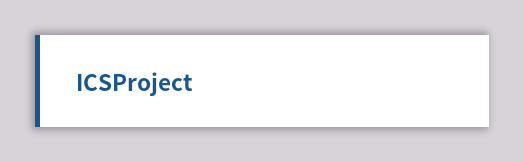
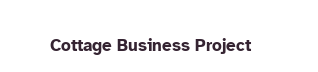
- ICSProject
+ Cottage Business Project

